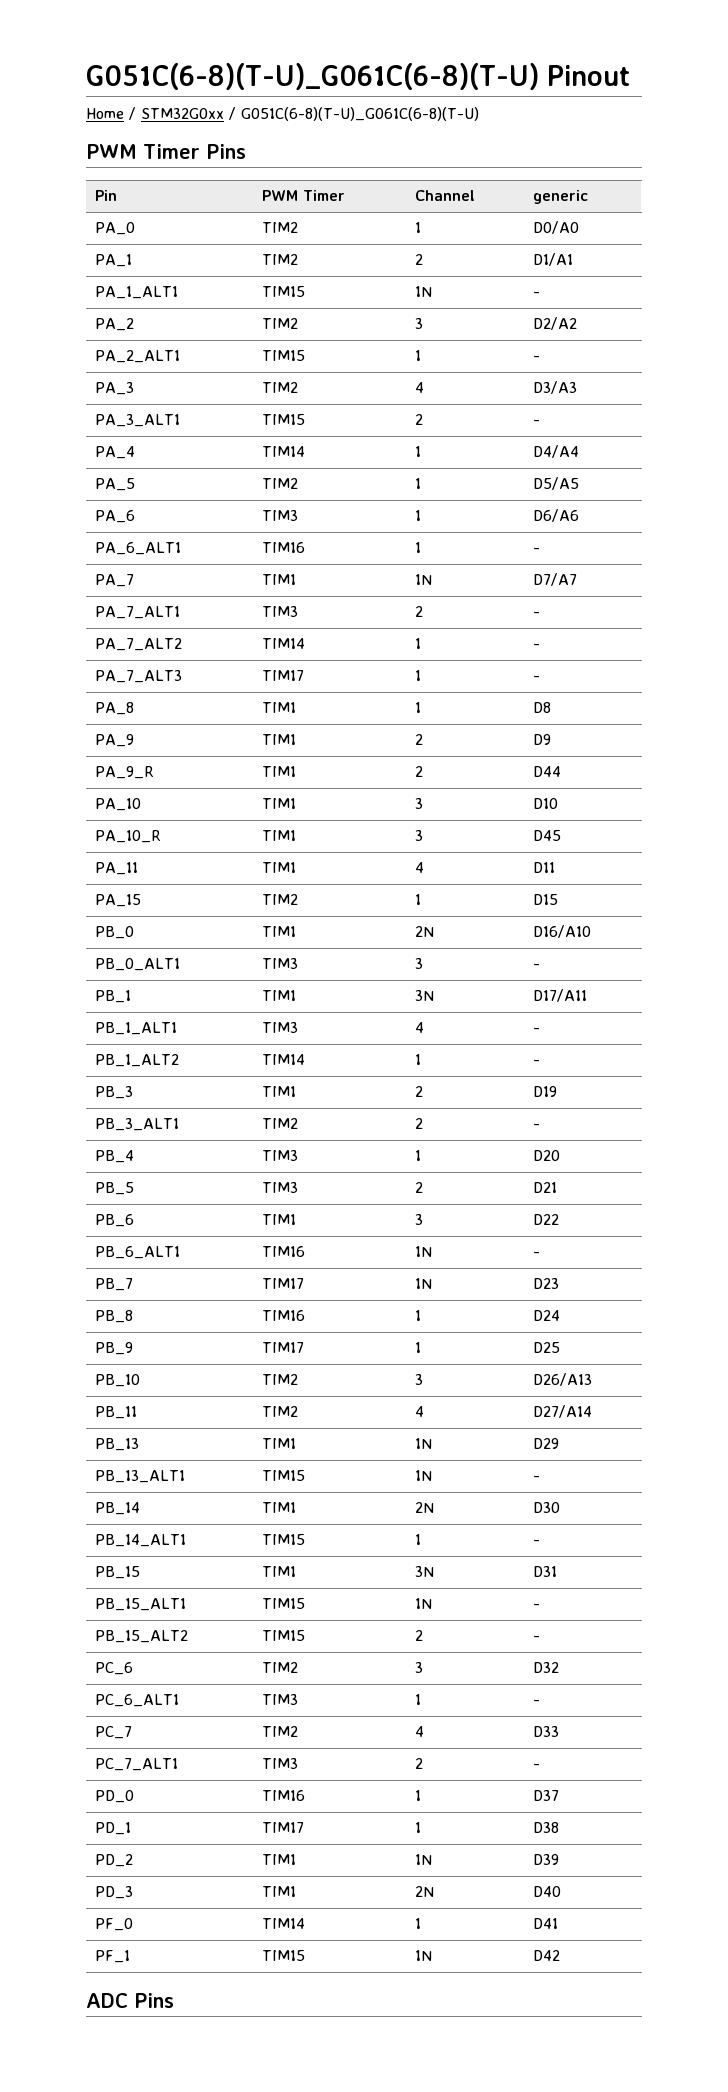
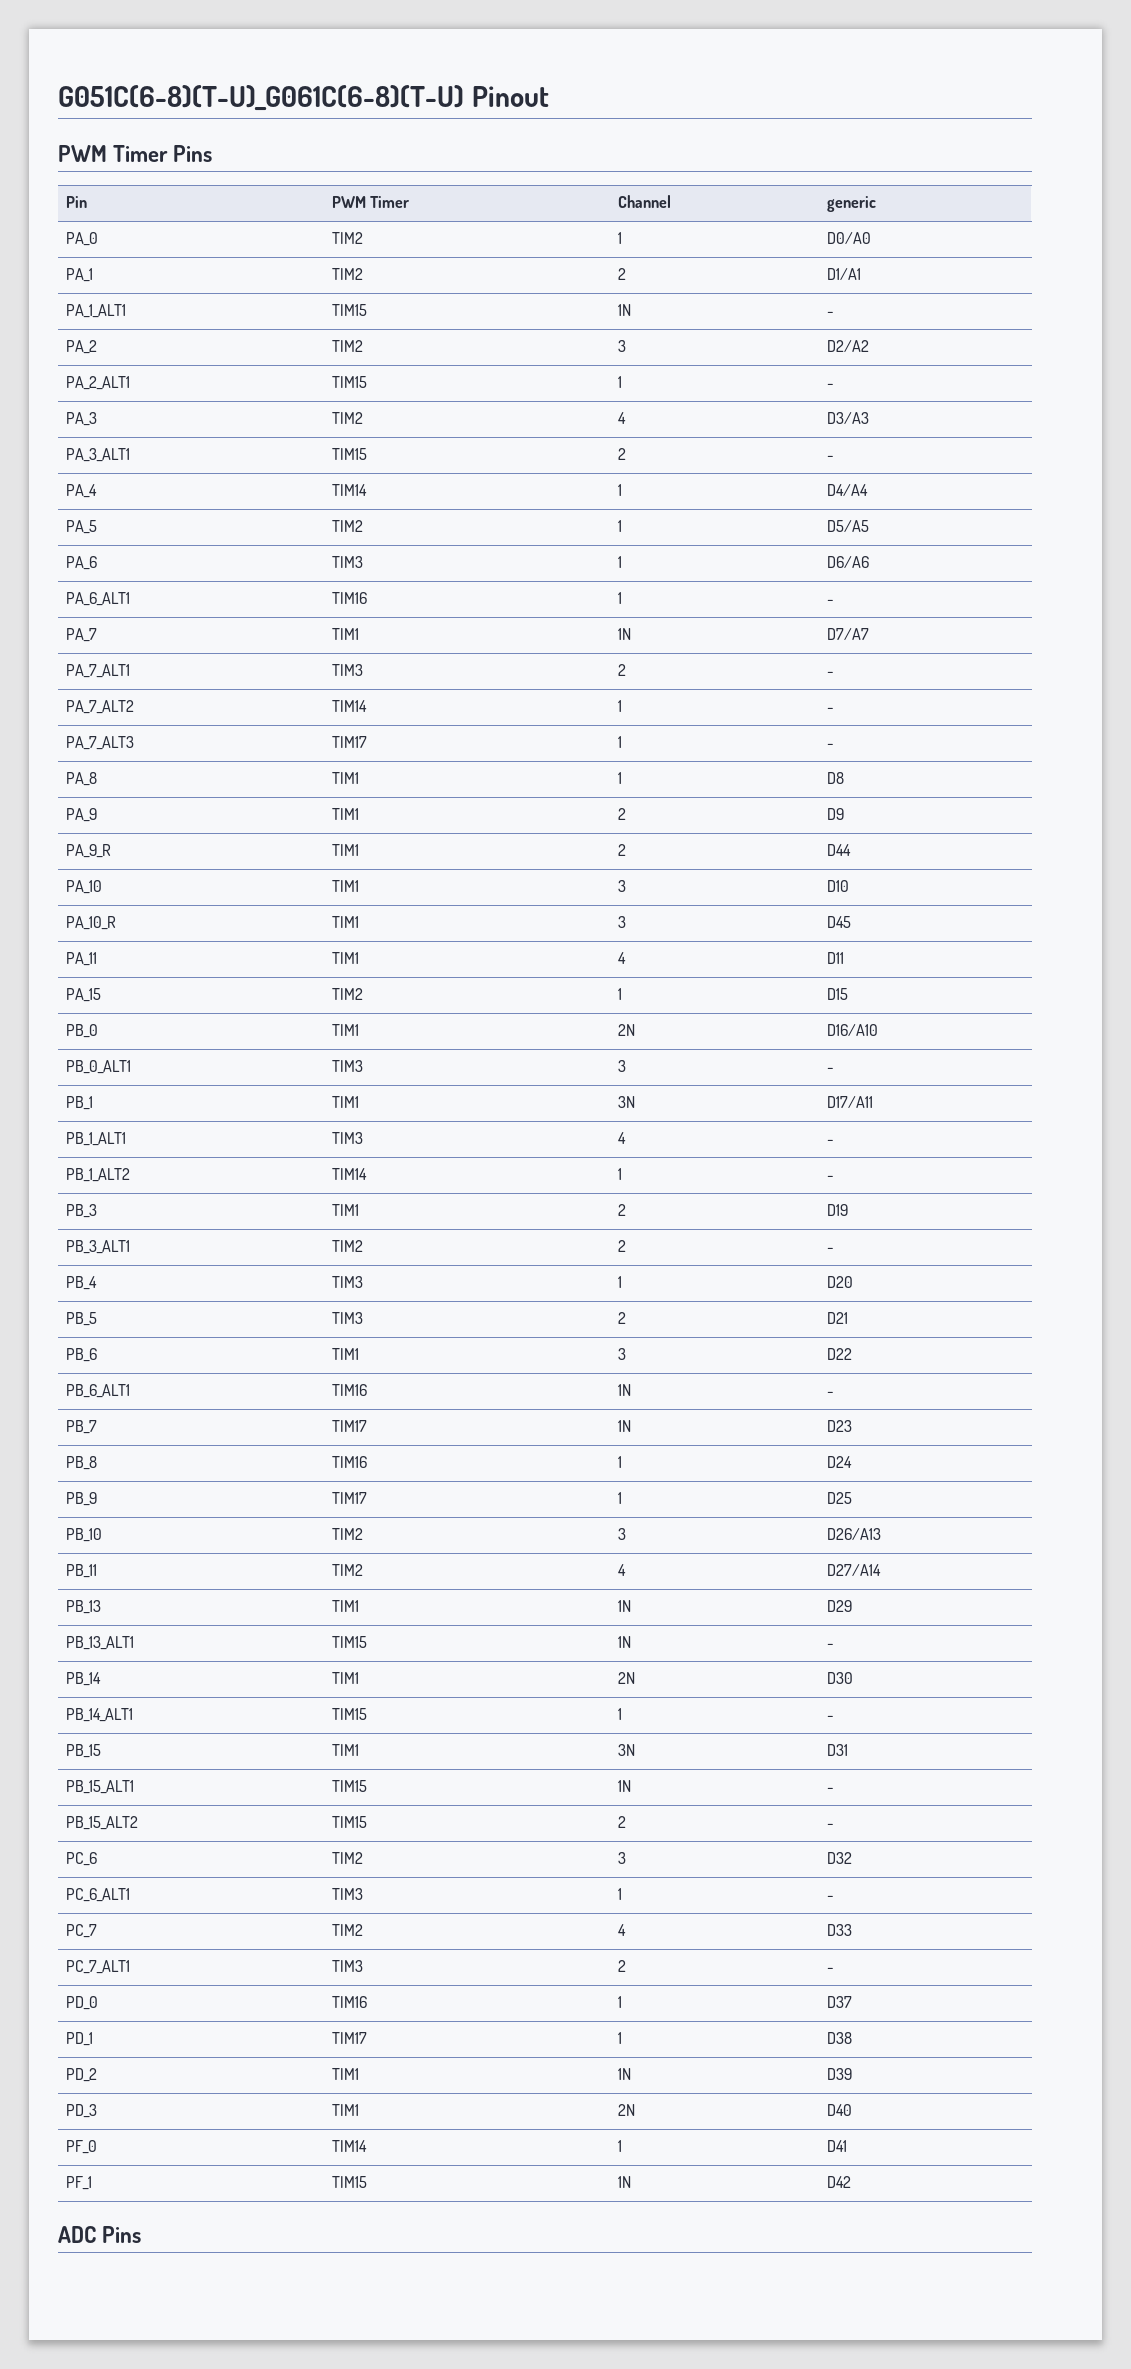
- Home / STM32G0xx / G051C(6-8)(T-U)_G061C(6-8)(T-U)

